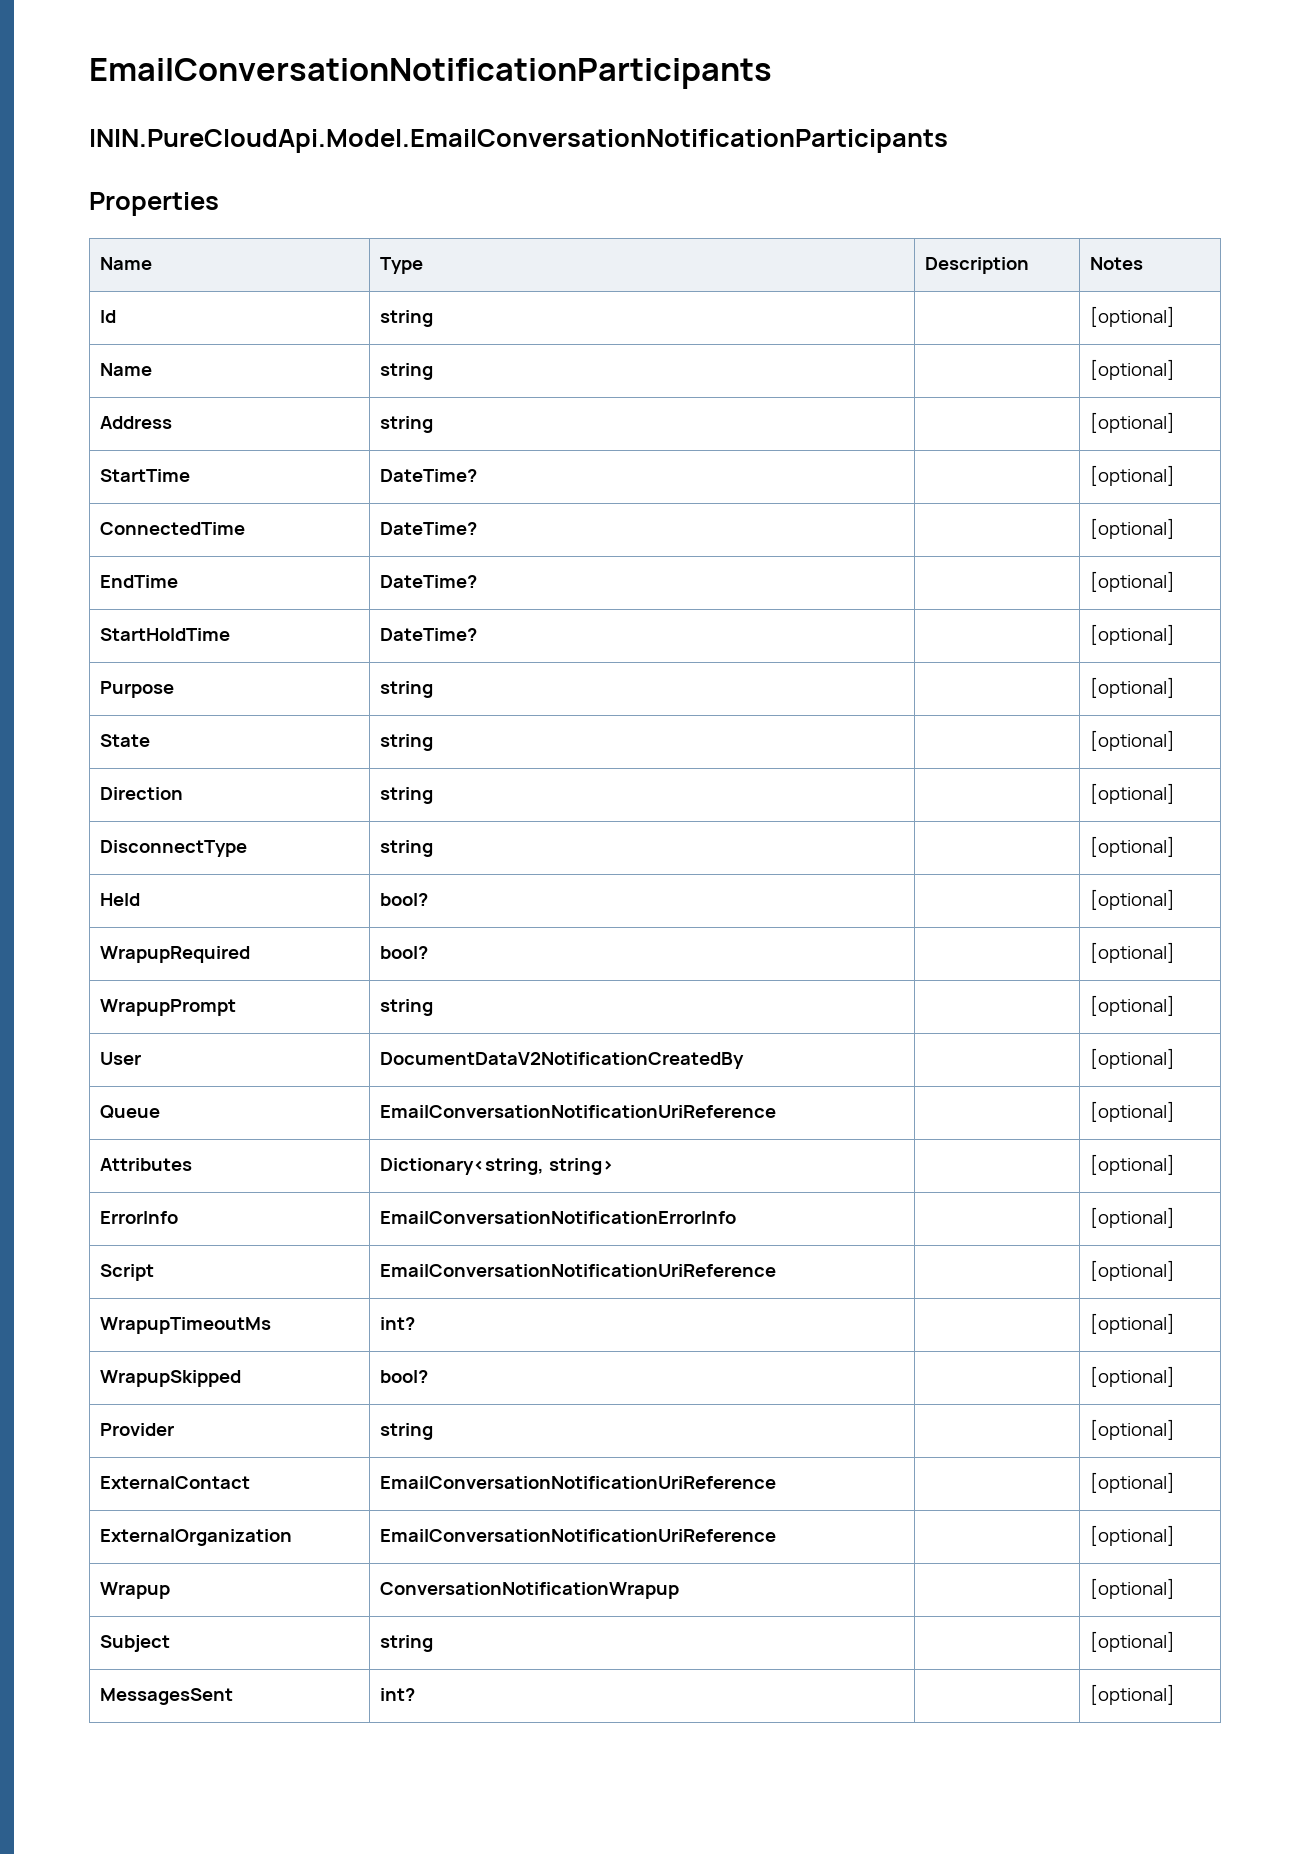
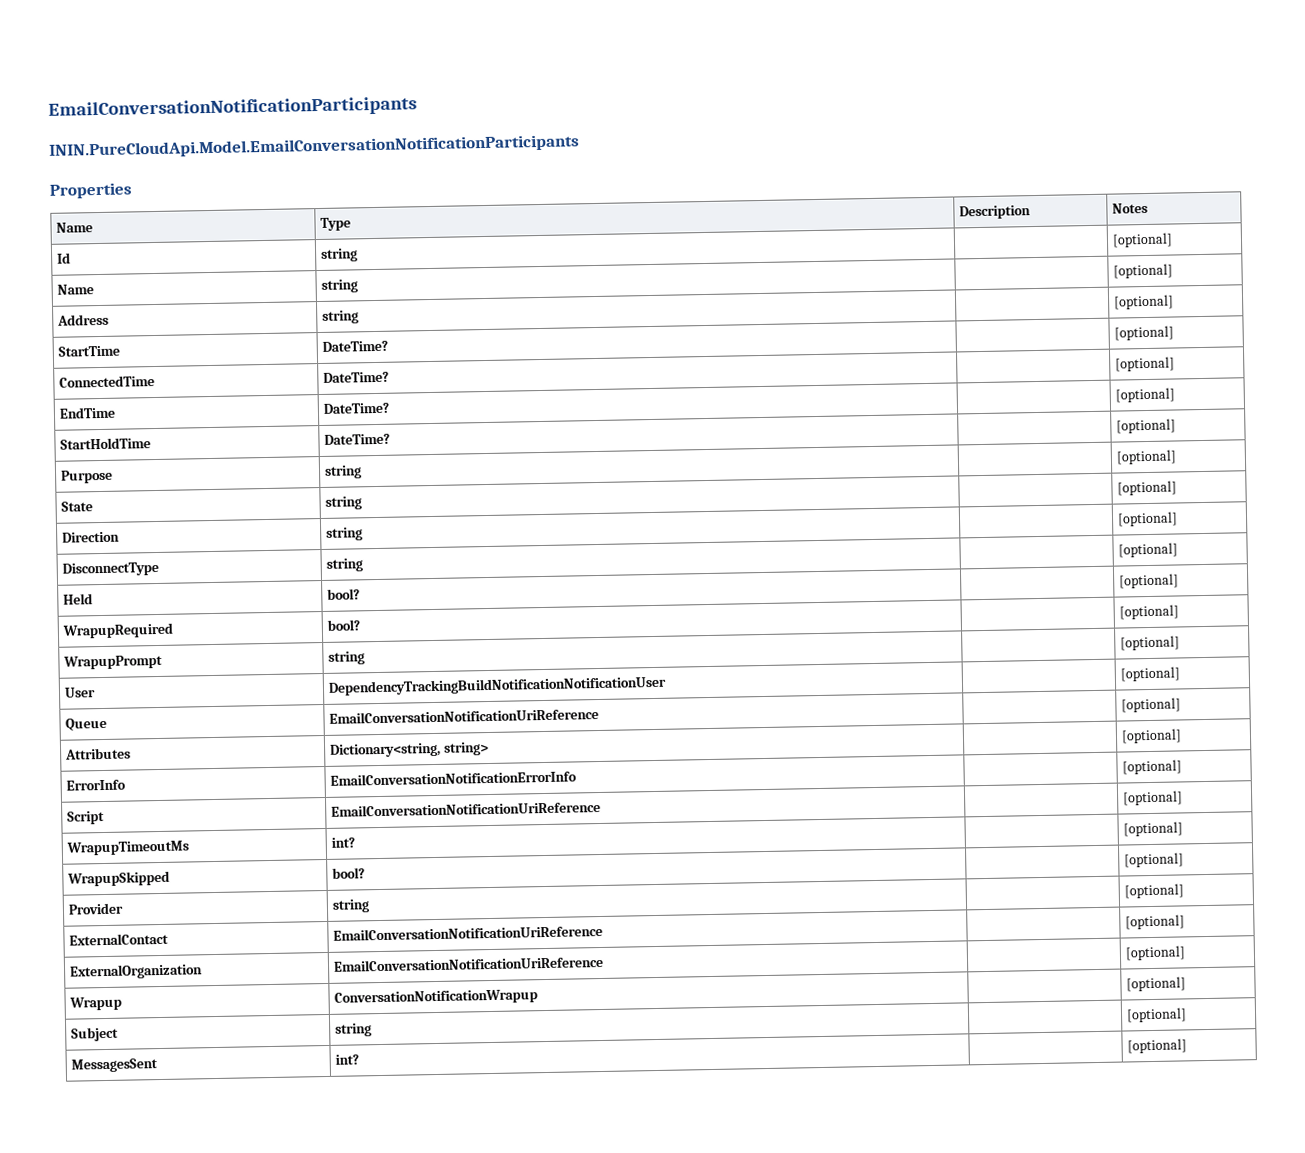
- User | DocumentDataV2NotificationCreatedBy | | [optional]
+ User | DependencyTrackingBuildNotificationNotificationUser | | [optional]

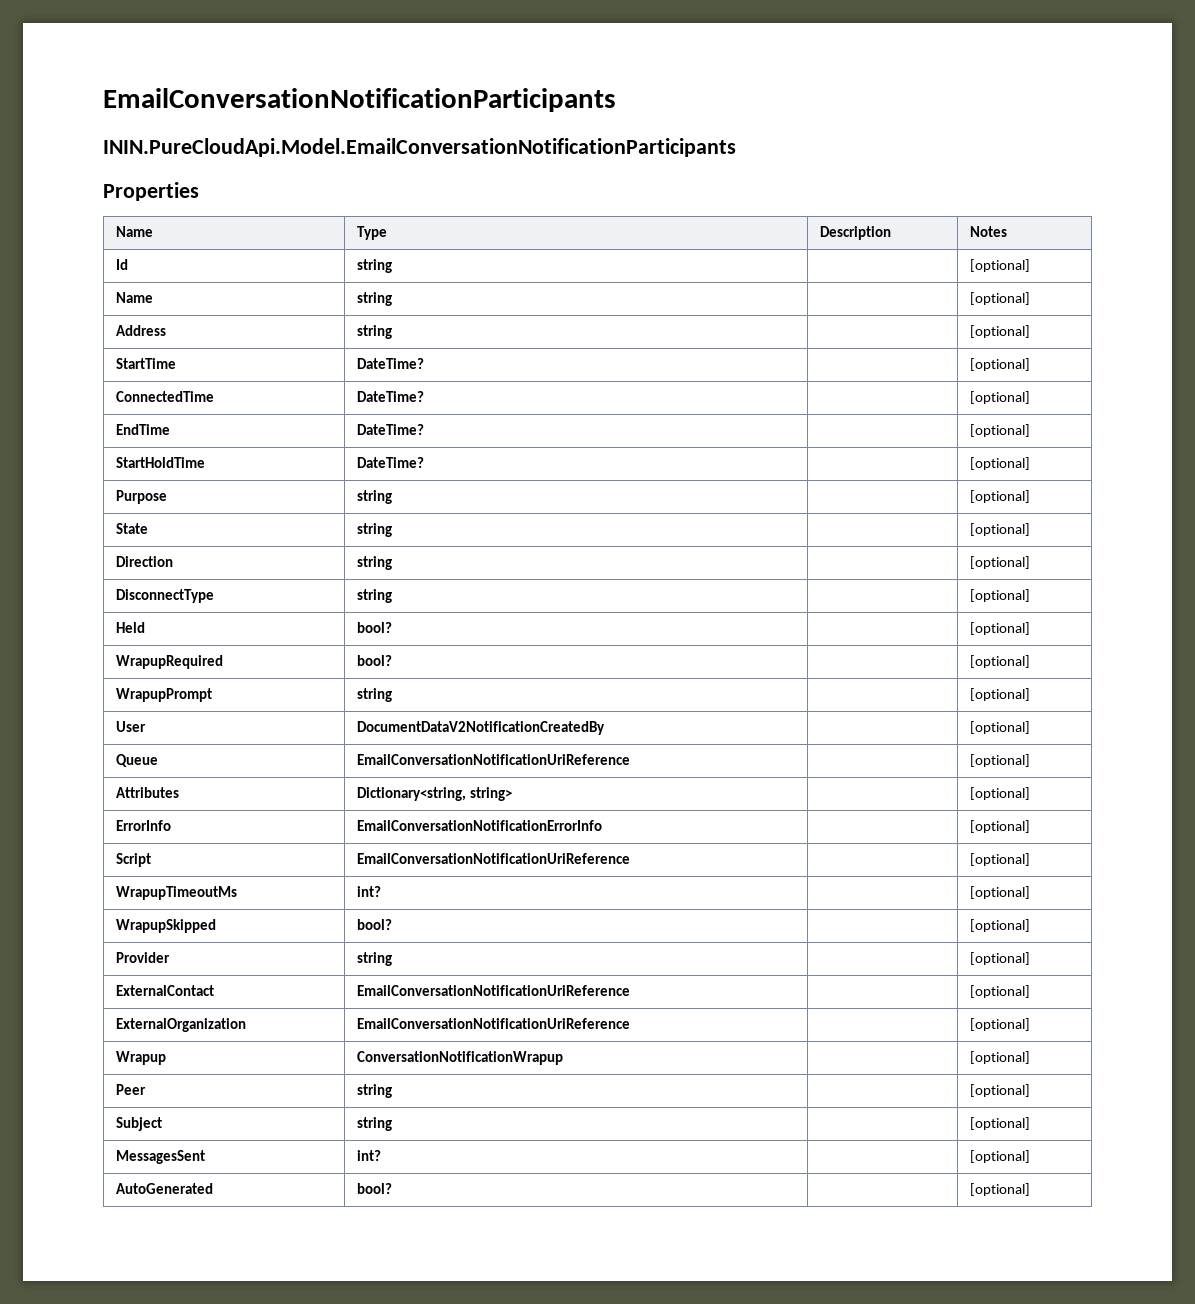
- User | DependencyTrackingBuildNotificationNotificationUser | | [optional]
+ User | DocumentDataV2NotificationCreatedBy | | [optional]
+ Peer | string | | [optional]
+ AutoGenerated | bool? | | [optional]

